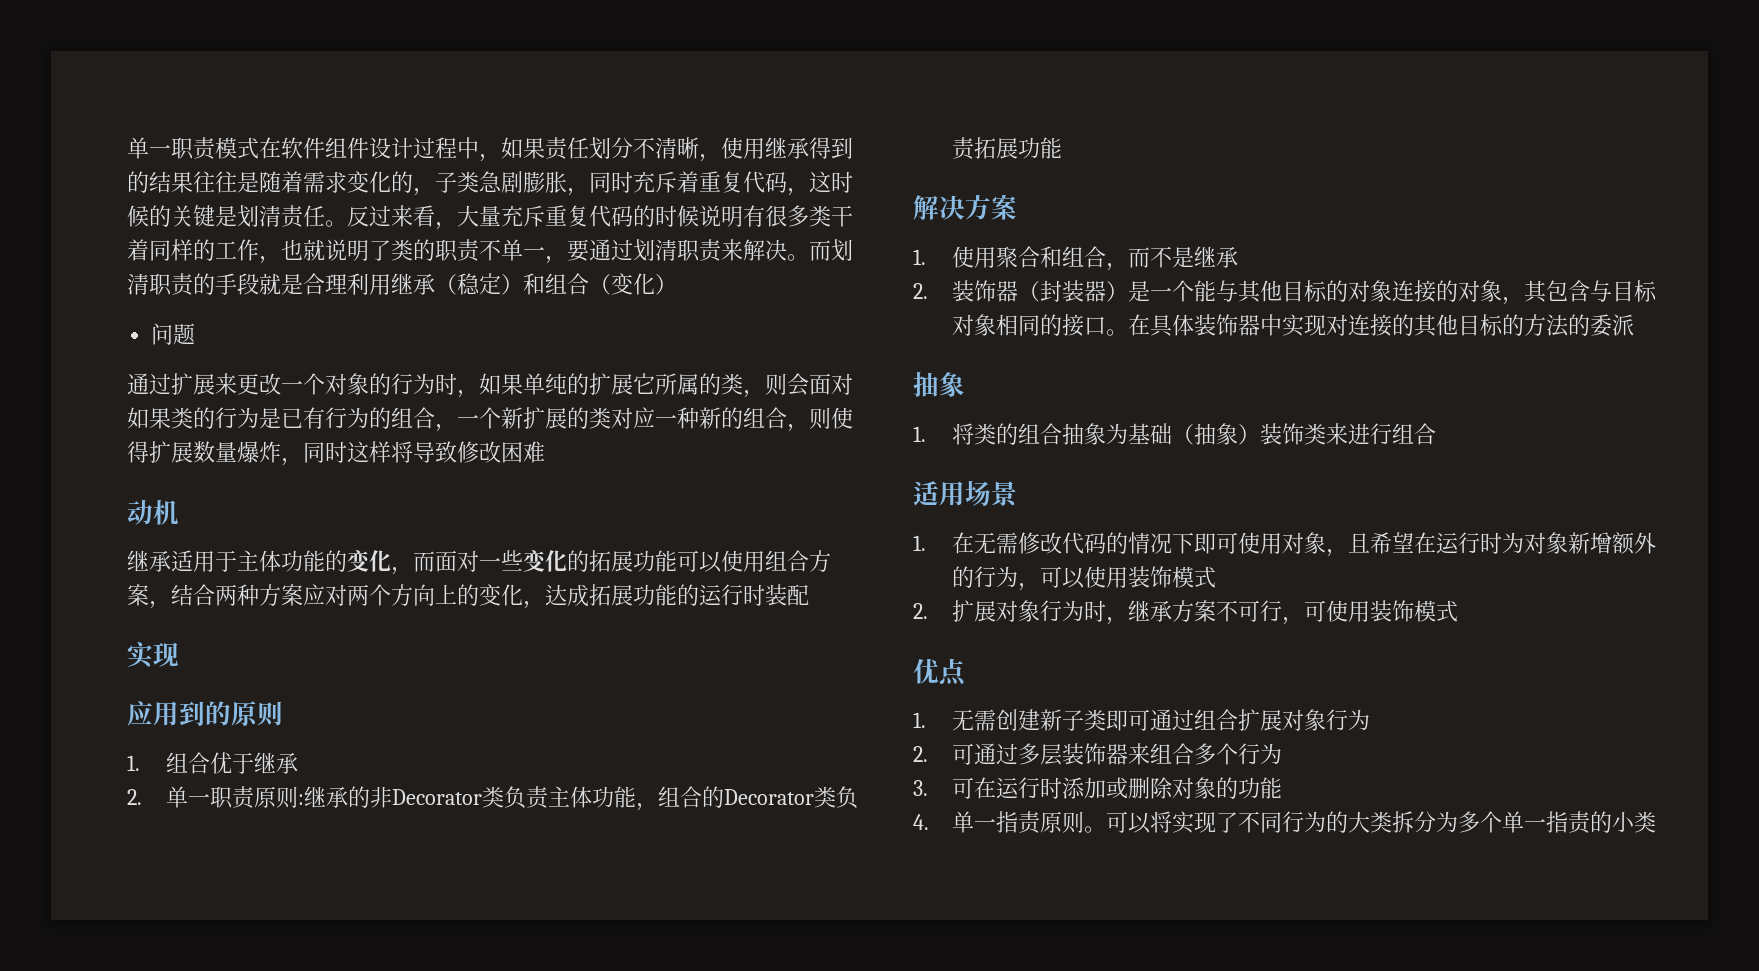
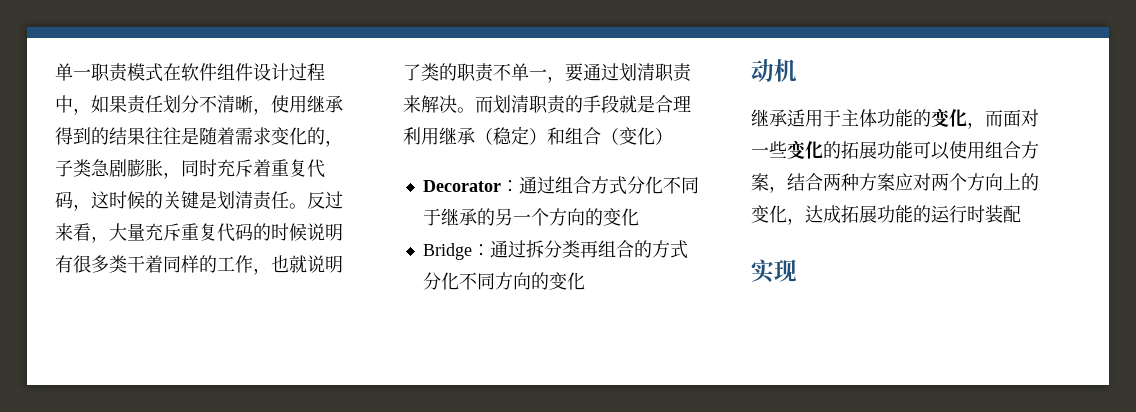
- 问题
- 通过扩展来更改一个对象的行为时，如果单纯的扩展它所属的类，则会面对如果类的行为是已有行为的组合，一个新扩展的类对应一种新的组合，则使得扩展数量爆炸，同时这样将导致修改困难
+ Decorator：通过组合方式分化不同于继承的另一个方向的变化
+ Bridge：通过拆分类再组合的方式分化不同方向的变化
- 应用到的原则
- 1.组合优于继承
- 2.单一职责原则:继承的非Decorator类负责主体功能，组合的Decorator类负责拓展功能
- 解决方案
- 1.使用聚合和组合，而不是继承
- 2.装饰器（封装器）是一个能与其他目标的对象连接的对象，其包含与目标对象相同的接口。在具体装饰器中实现对连接的其他目标的方法的委派
- 抽象
- 1.将类的组合抽象为基础（抽象）装饰类来进行组合
- 适用场景
- 1.在无需修改代码的情况下即可使用对象，且希望在运行时为对象新增额外的行为，可以使用装饰模式
- 2.扩展对象行为时，继承方案不可行，可使用装饰模式
- 优点
- 1.无需创建新子类即可通过组合扩展对象行为
- 2.可通过多层装饰器来组合多个行为
- 3.可在运行时添加或删除对象的功能
- 4.单一指责原则。可以将实现了不同行为的大类拆分为多个单一指责的小类

